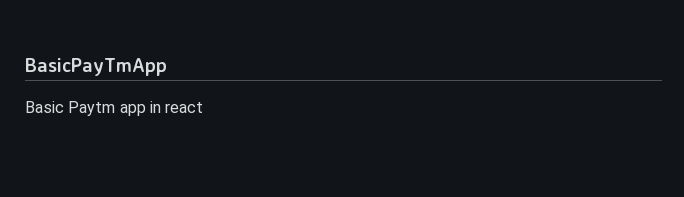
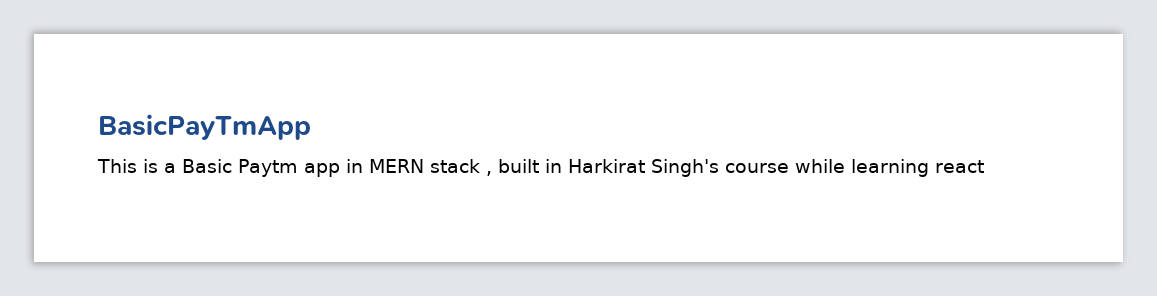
- Basic Paytm app in react
+ This is a Basic Paytm app in MERN stack , built in Harkirat Singh's course while learning react

